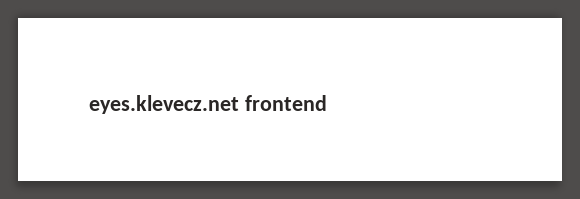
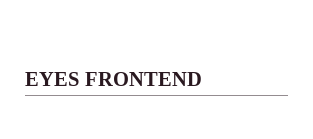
- eyes.klevecz.net frontend
+ EYES FRONTEND

